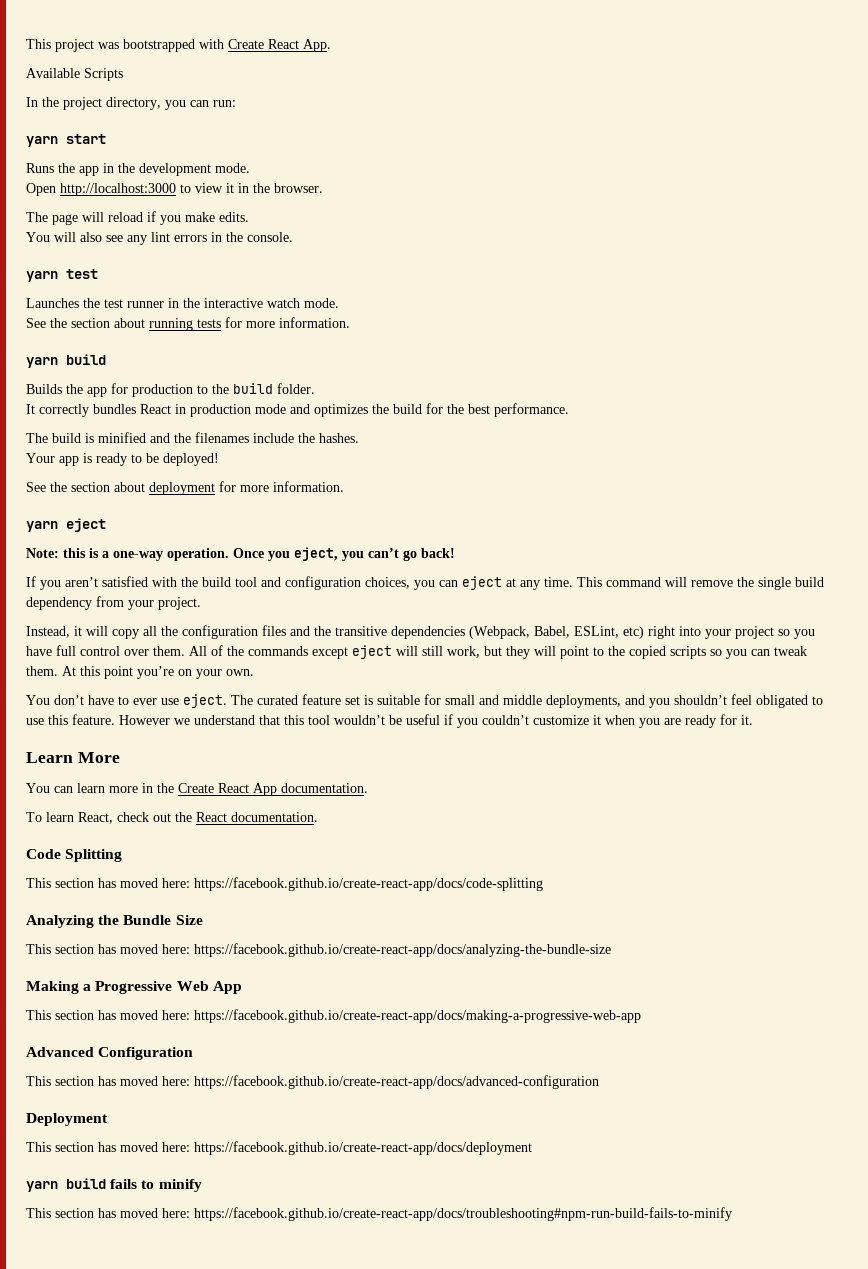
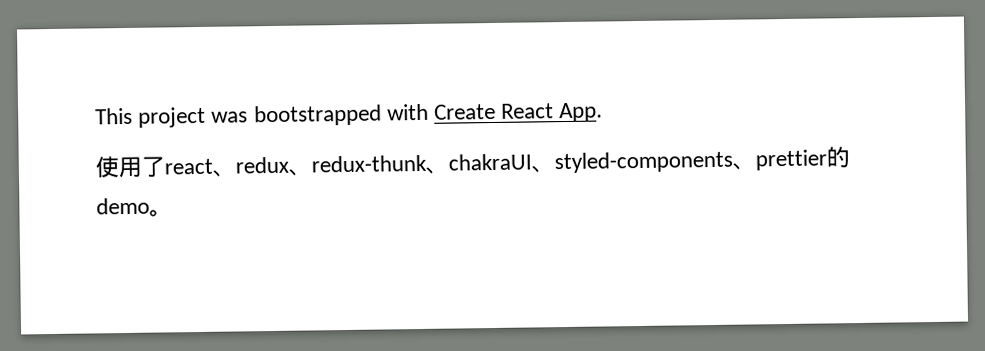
- Available Scripts
- In the project directory, you can run:
- yarn start
- Runs the app in the development mode.
- Open http://localhost:3000 to view it in the browser.
- The page will reload if you make edits.
- You will also see any lint errors in the console.
- yarn test
- Launches the test runner in the interactive watch mode.
- See the section about running tests for more information.
- yarn build
- Builds the app for production to the build folder.
- It correctly bundles React in production mode and optimizes the build for the best performance.
- The build is minified and the filenames include the hashes.
- Your app is ready to be deployed!
- See the section about deployment for more information.
- yarn eject
- Note: this is a one-way operation. Once you eject, you can’t go back!
- If you aren’t satisfied with the build tool and configuration choices, you can eject at any time. This command will remove the single build dependency from your project.
- Instead, it will copy all the configuration files and the transitive dependencies (Webpack, Babel, ESLint, etc) right into your project so you have full control over them. All of the commands except eject will still work, but they will point to the copied scripts so you can tweak them. At this point you’re on your own.
- You don’t have to ever use eject. The curated feature set is suitable for small and middle deployments, and you shouldn’t feel obligated to use this feature. However we understand that this tool wouldn’t be useful if you couldn’t customize it when you are ready for it.
- Learn More
- You can learn more in the Create React App documentation.
- To learn React, check out the React documentation.
- Code Splitting
- This section has moved here: https://facebook.github.io/create-react-app/docs/code-splitting
- Analyzing the Bundle Size
- This section has moved here: https://facebook.github.io/create-react-app/docs/analyzing-the-bundle-size
- Making a Progressive Web App
- This section has moved here: https://facebook.github.io/create-react-app/docs/making-a-progressive-web-app
- Advanced Configuration
- This section has moved here: https://facebook.github.io/create-react-app/docs/advanced-configuration
- Deployment
- This section has moved here: https://facebook.github.io/create-react-app/docs/deployment
- yarn build fails to minify
- This section has moved here: https://facebook.github.io/create-react-app/docs/troubleshooting#npm-run-build-fails-to-minify
+ 使用了react、redux、redux-thunk、chakraUI、styled-components、prettier的demo。

